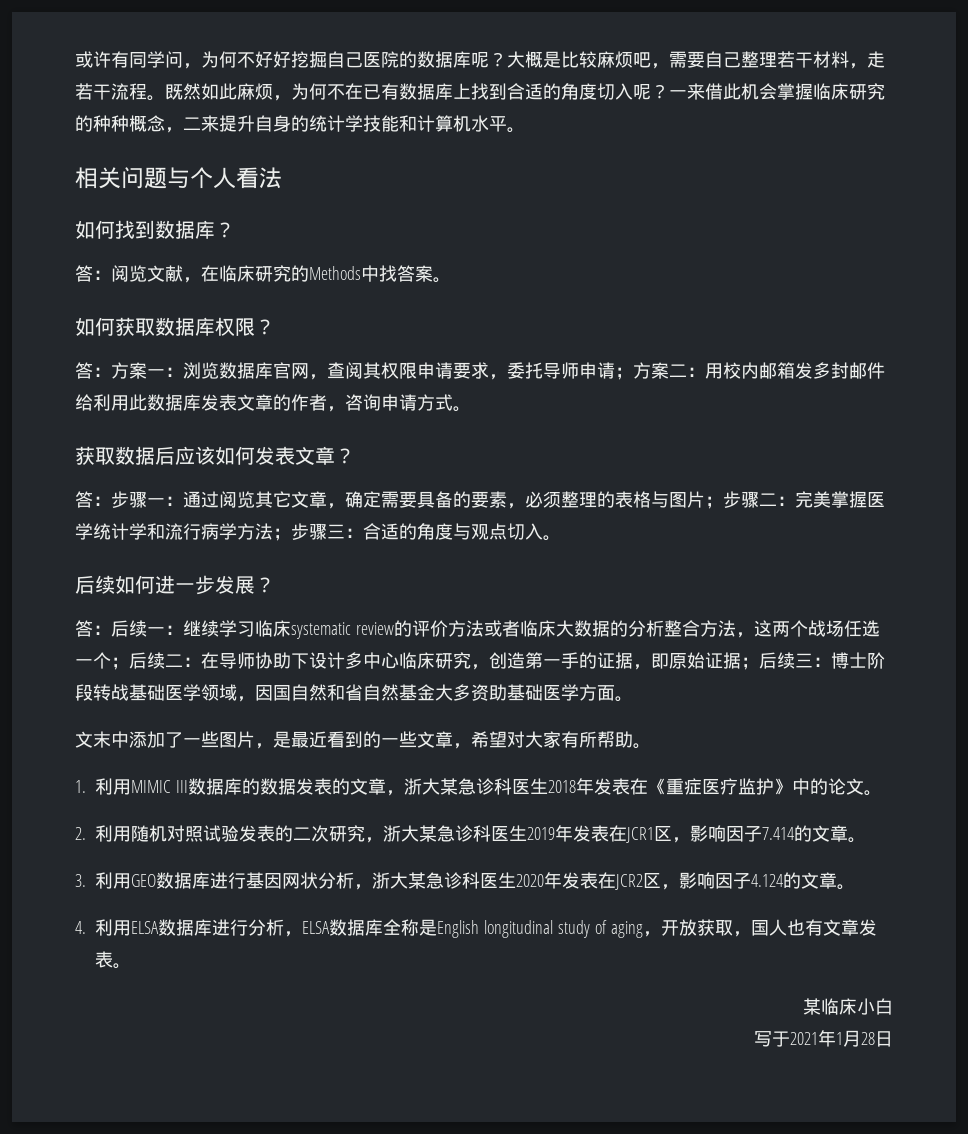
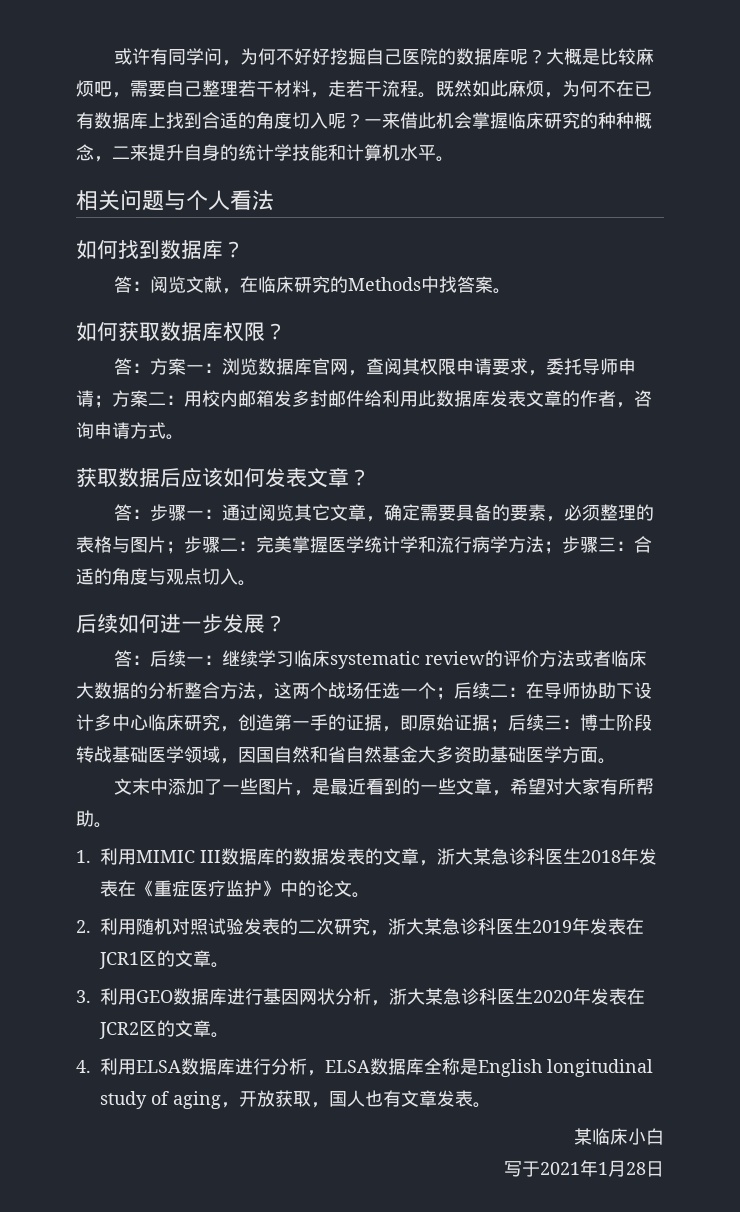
- 2.利用随机对照试验发表的二次研究，浙大某急诊科医生2019年发表在JCR1区，影响因子7.414的文章。
+ 2.利用随机对照试验发表的二次研究，浙大某急诊科医生2019年发表在JCR1区的文章。
- 3.利用GEO数据库进行基因网状分析，浙大某急诊科医生2020年发表在JCR2区，影响因子4.124的文章。
+ 3.利用GEO数据库进行基因网状分析，浙大某急诊科医生2020年发表在JCR2区的文章。

